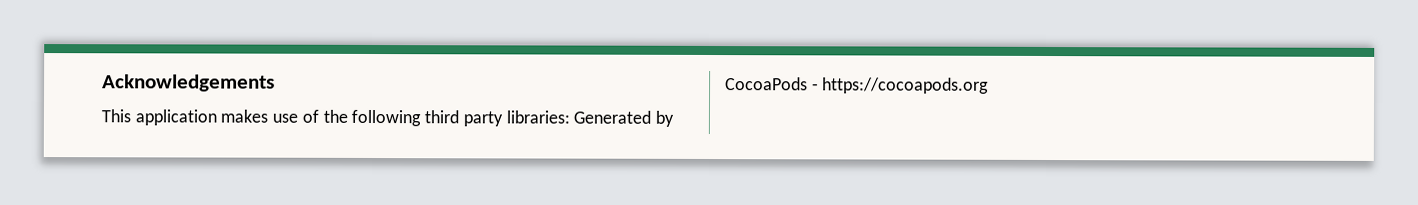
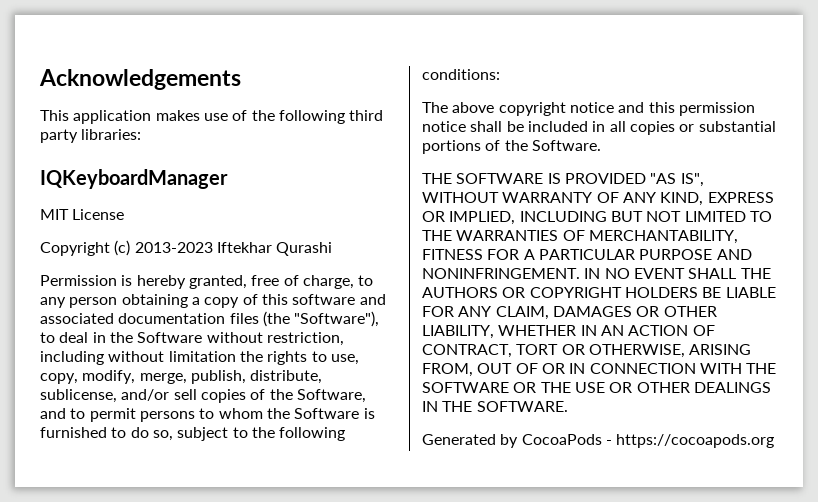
- This application makes use of the following third party libraries: Generated by CocoaPods - https://cocoapods.org
+ This application makes use of the following third party libraries:
+ IQKeyboardManager
+ MIT License
+ Copyright (c) 2013-2023 Iftekhar Qurashi
+ Permission is hereby granted, free of charge, to any person obtaining a copy of this software and associated documentation files (the "Software"), to deal in the Software without restriction, including without limitation the rights to use, copy, modify, merge, publish, distribute, sublicense, and/or sell copies of the Software, and to permit persons to whom the Software is furnished to do so, subject to the following conditions:
+ The above copyright notice and this permission notice shall be included in all copies or substantial portions of the Software.
+ THE SOFTWARE IS PROVIDED "AS IS", WITHOUT WARRANTY OF ANY KIND, EXPRESS OR IMPLIED, INCLUDING BUT NOT LIMITED TO THE WARRANTIES OF MERCHANTABILITY, FITNESS FOR A PARTICULAR PURPOSE AND NONINFRINGEMENT. IN NO EVENT SHALL THE AUTHORS OR COPYRIGHT HOLDERS BE LIABLE FOR ANY CLAIM, DAMAGES OR OTHER LIABILITY, WHETHER IN AN ACTION OF CONTRACT, TORT OR OTHERWISE, ARISING FROM, OUT OF OR IN CONNECTION WITH THE SOFTWARE OR THE USE OR OTHER DEALINGS IN THE SOFTWARE.
+ Generated by CocoaPods - https://cocoapods.org

